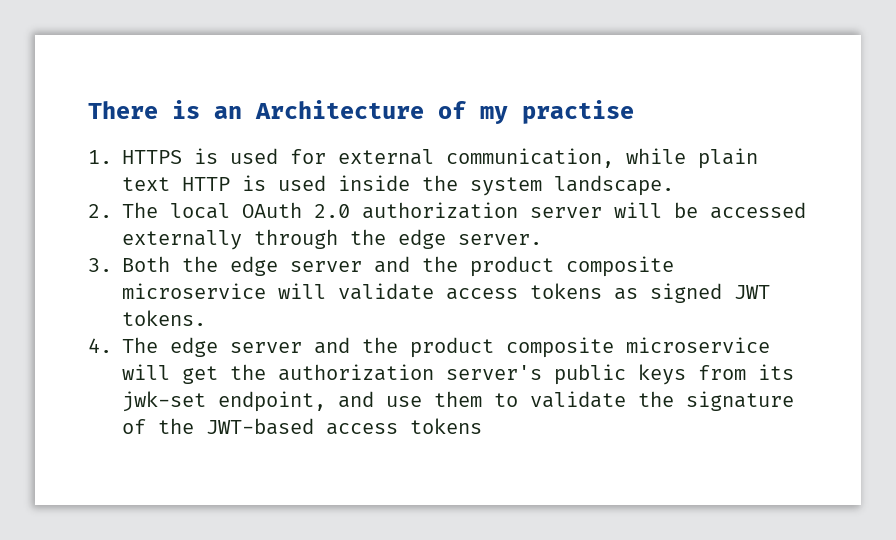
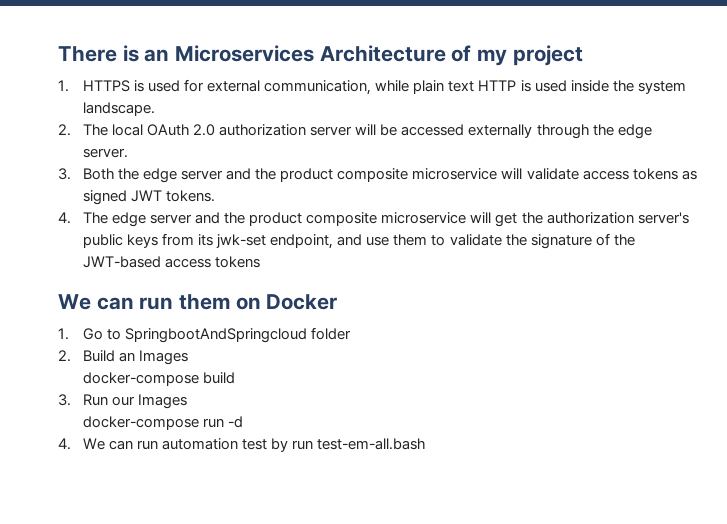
- There is an Architecture of my practise
+ There is an Microservices Architecture of my project
+ We can run them on Docker
+ 1. Go to SpringbootAndSpringcloud folder
+ 2. Build an Images
+ docker-compose build
+ 3. Run our Images
+ docker-compose run -d
+ 4. We can run automation test by run test-em-all.bash

